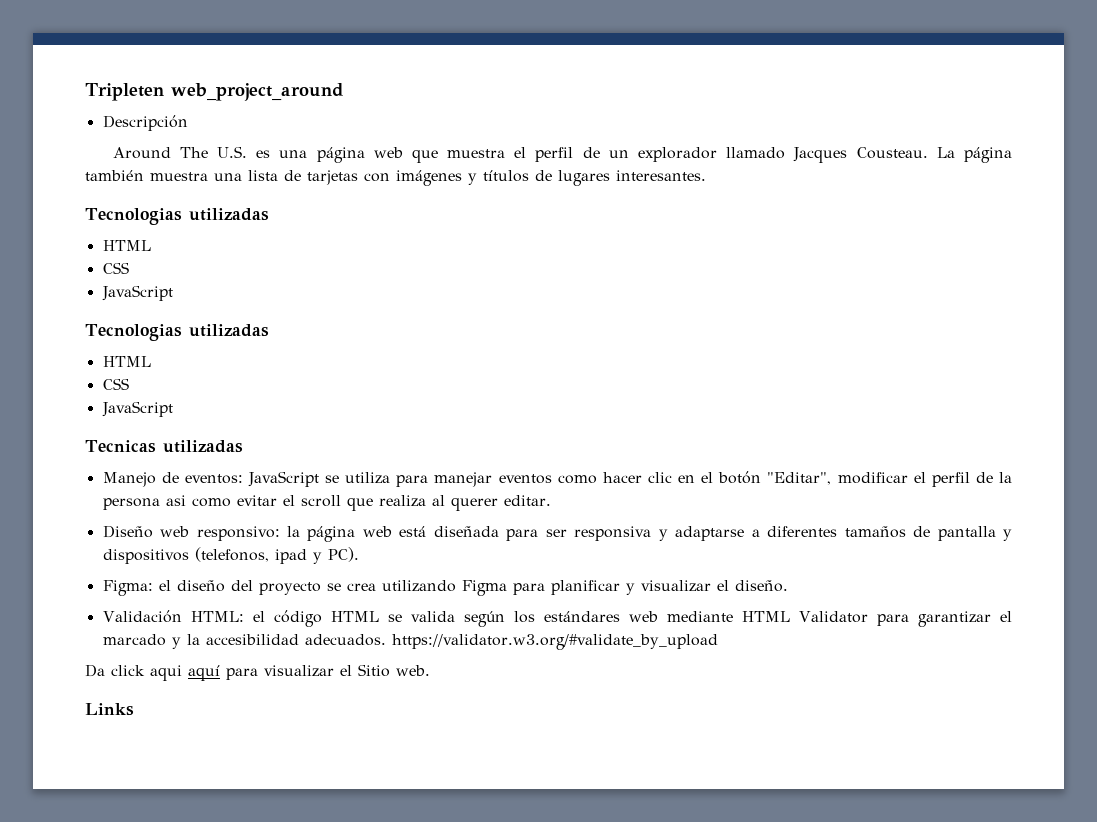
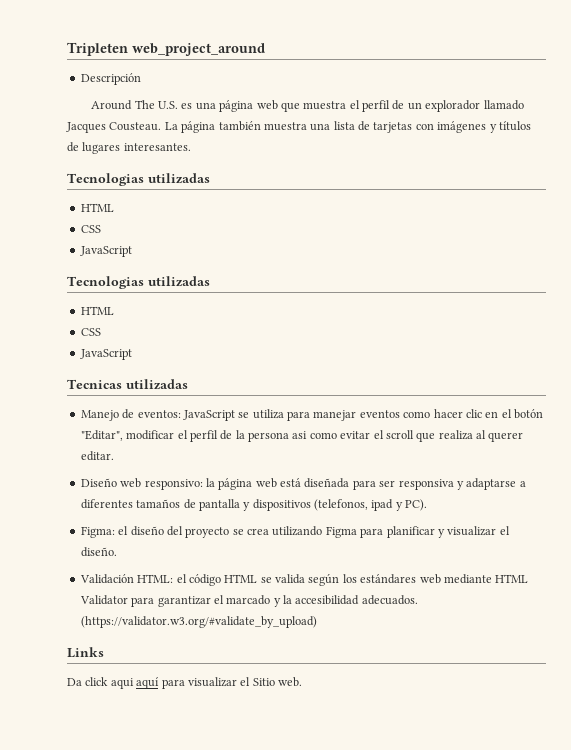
- Validación HTML: el código HTML se valida según los estándares web mediante HTML Validator para garantizar el marcado y la accesibilidad adecuados. https://validator.w3.org/#validate_by_upload
+ Validación HTML: el código HTML se valida según los estándares web mediante HTML Validator para garantizar el marcado y la accesibilidad adecuados. (https://validator.w3.org/#validate_by_upload)
+ Links
- Links

